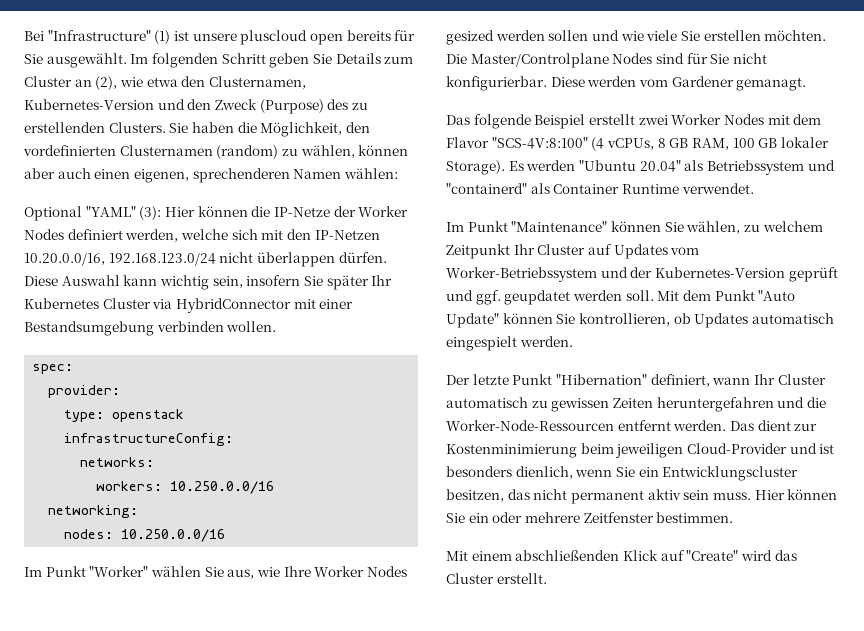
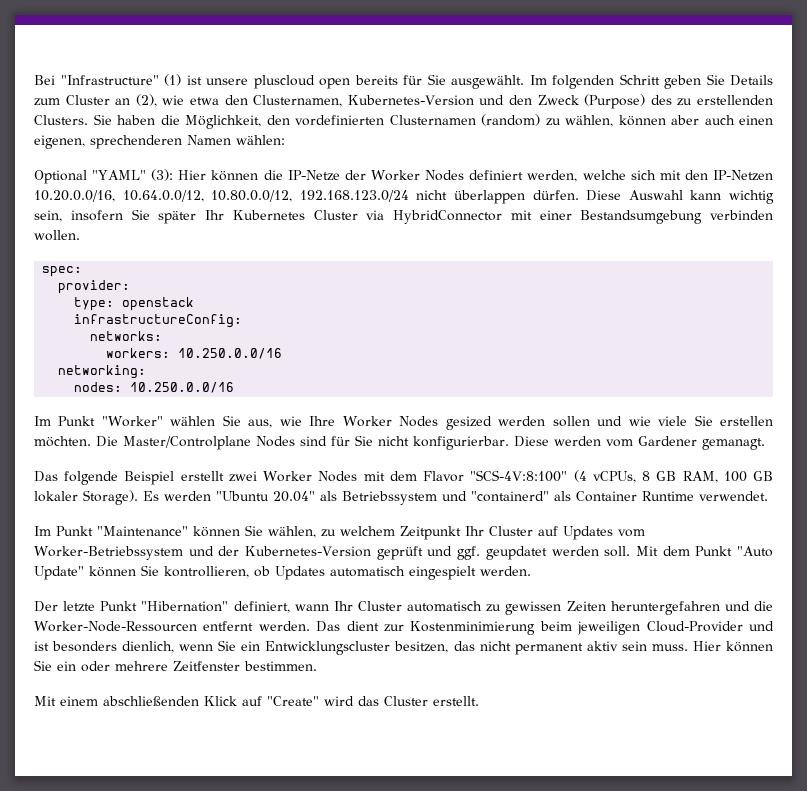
- Optional "YAML" (3): Hier können die IP-Netze der Worker Nodes definiert werden, welche sich mit den IP-Netzen 10.20.0.0/16, 192.168.123.0/24 nicht überlappen dürfen.
+ Optional "YAML" (3): Hier können die IP-Netze der Worker Nodes definiert werden, welche sich mit den IP-Netzen 10.20.0.0/16, 10.64.0.0/12, 10.80.0.0/12, 192.168.123.0/24 nicht überlappen dürfen.

